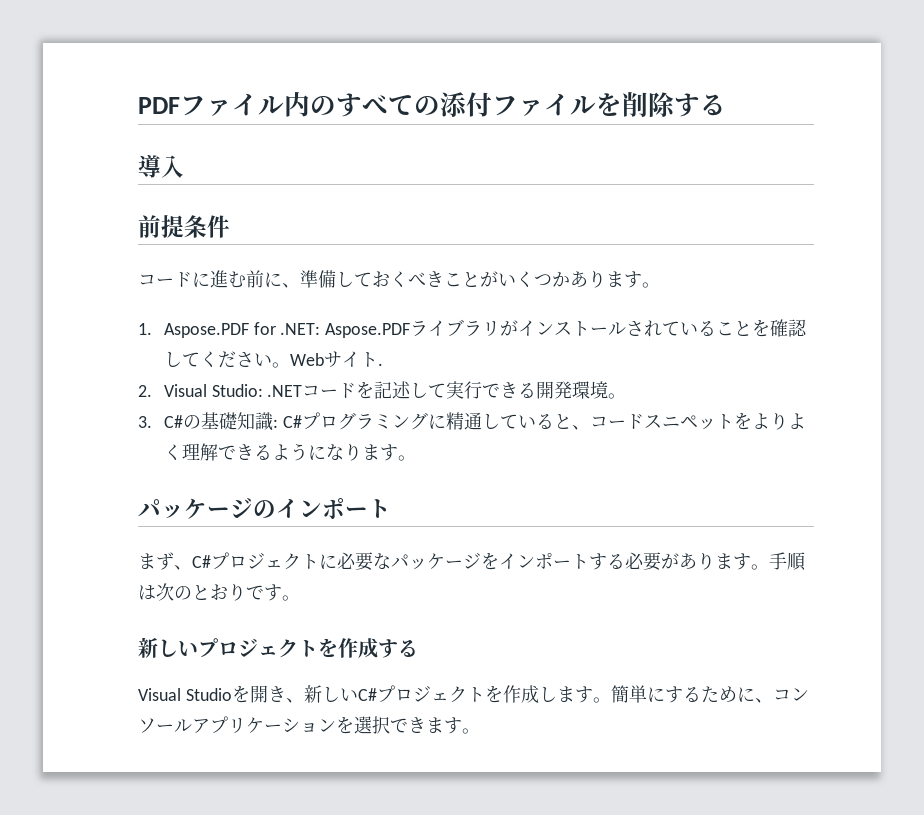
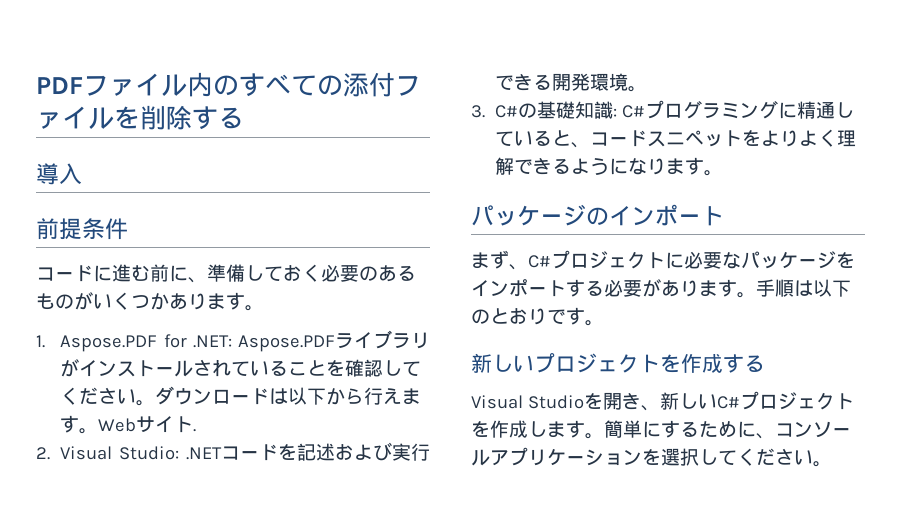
- コードに進む前に、準備しておくべきことがいくつかあります。
+ コードに進む前に、準備しておく必要のあるものがいくつかあります。
+ ダウンロードは以下から行えます。
- 2. Visual Studio: .NETコードを記述して実行できる開発環境。
+ 2. Visual Studio: .NETコードを記述および実行できる開発環境。
- 手順は次のとおりです。
+ 手順は以下のとおりです。
- 簡単にするために、コンソールアプリケーションを選択できます。
+ 簡単にするために、コンソールアプリケーションを選択してください。

